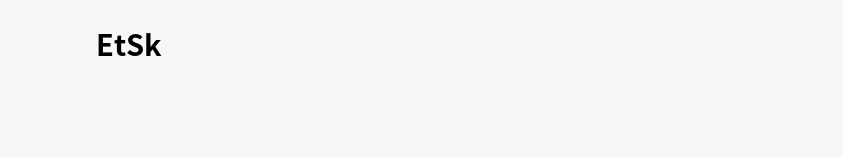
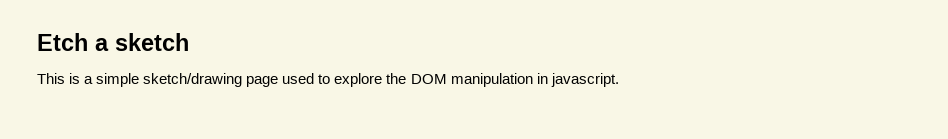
- EtSk
+ Etch a sketch
+ This is a simple sketch/drawing page used to explore the DOM manipulation in javascript.

